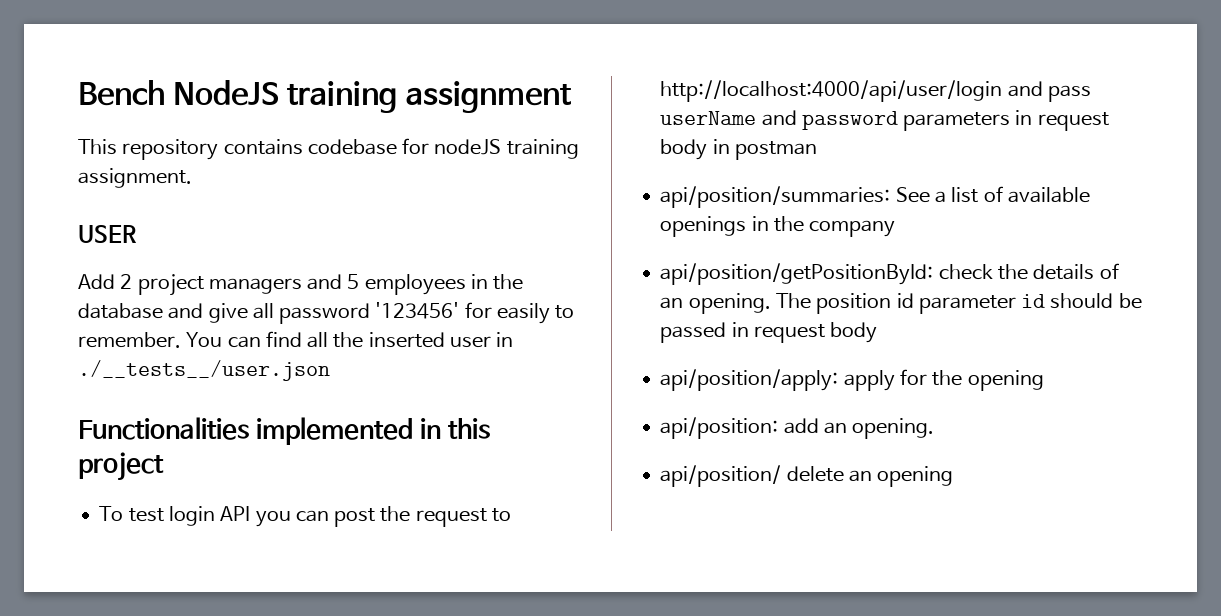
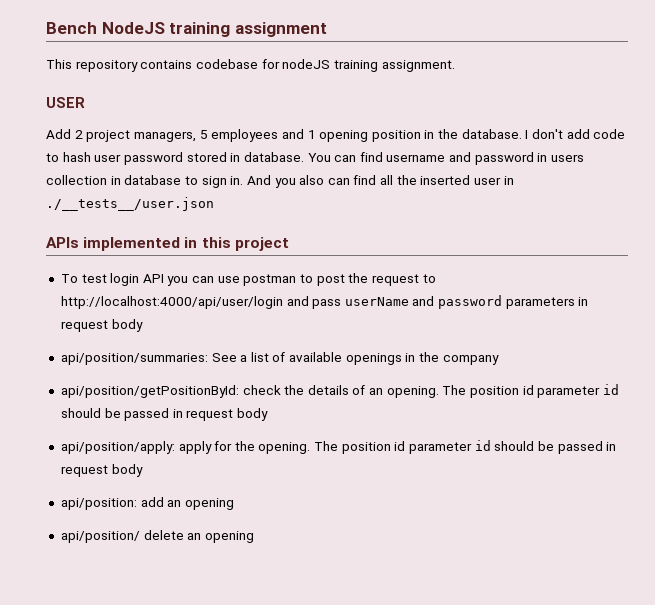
- Add 2 project managers and 5 employees in the database and give all password '123456' for easily to remember. You can find all the inserted user in ./__tests__/user.json
+ Add 2 project managers, 5 employees and 1 opening position in the database. I don't add code to hash user password stored in database. You can find username and password in users collection in database to sign in. And you also can find all the inserted user in ./__tests__/user.json
- Functionalities implemented in this project
+ APIs implemented in this project
- To test login API you can post the request to http://localhost:4000/api/user/login and pass userName and password parameters in request body in postman
+ To test login API you can use postman to post the request to http://localhost:4000/api/user/login and pass userName and password parameters in request body
- api/position/apply: apply for the opening
+ api/position/apply: apply for the opening. The position id parameter id should be passed in request body
- api/position: add an opening.
+ api/position: add an opening

